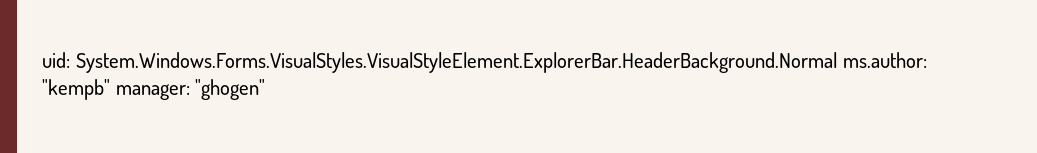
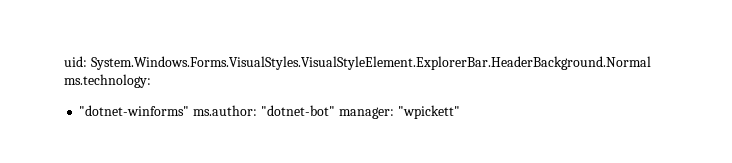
- uid: System.Windows.Forms.VisualStyles.VisualStyleElement.ExplorerBar.HeaderBackground.Normal ms.author: "kempb" manager: "ghogen"
+ uid: System.Windows.Forms.VisualStyles.VisualStyleElement.ExplorerBar.HeaderBackground.Normal ms.technology:
+ "dotnet-winforms" ms.author: "dotnet-bot" manager: "wpickett"

